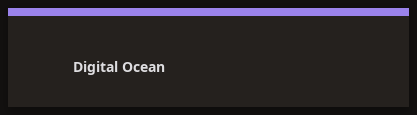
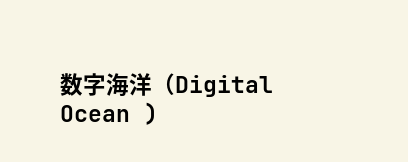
- Digital Ocean
+ 数字海洋（Digital Ocean )

